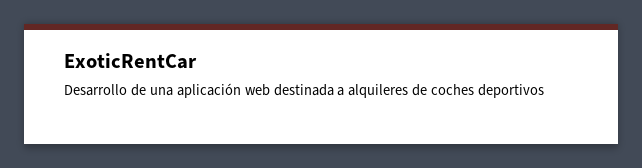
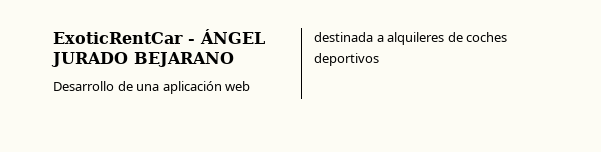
- ExoticRentCar
+ ExoticRentCar - ÁNGEL JURADO BEJARANO

